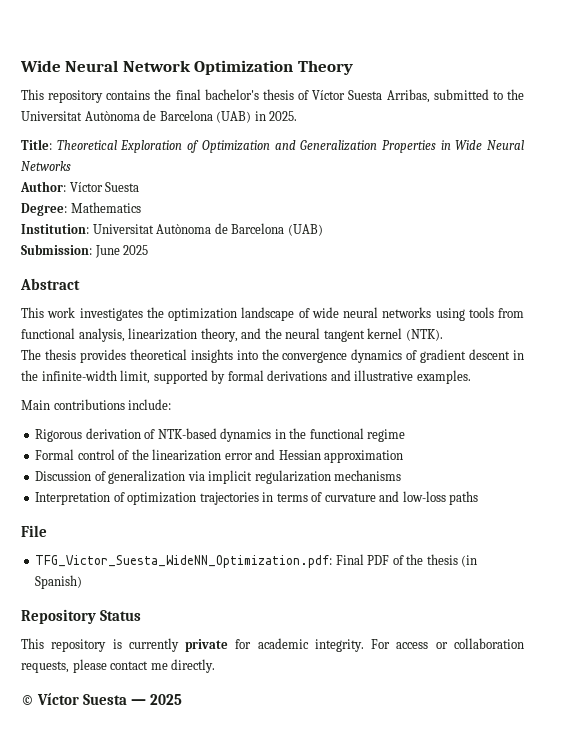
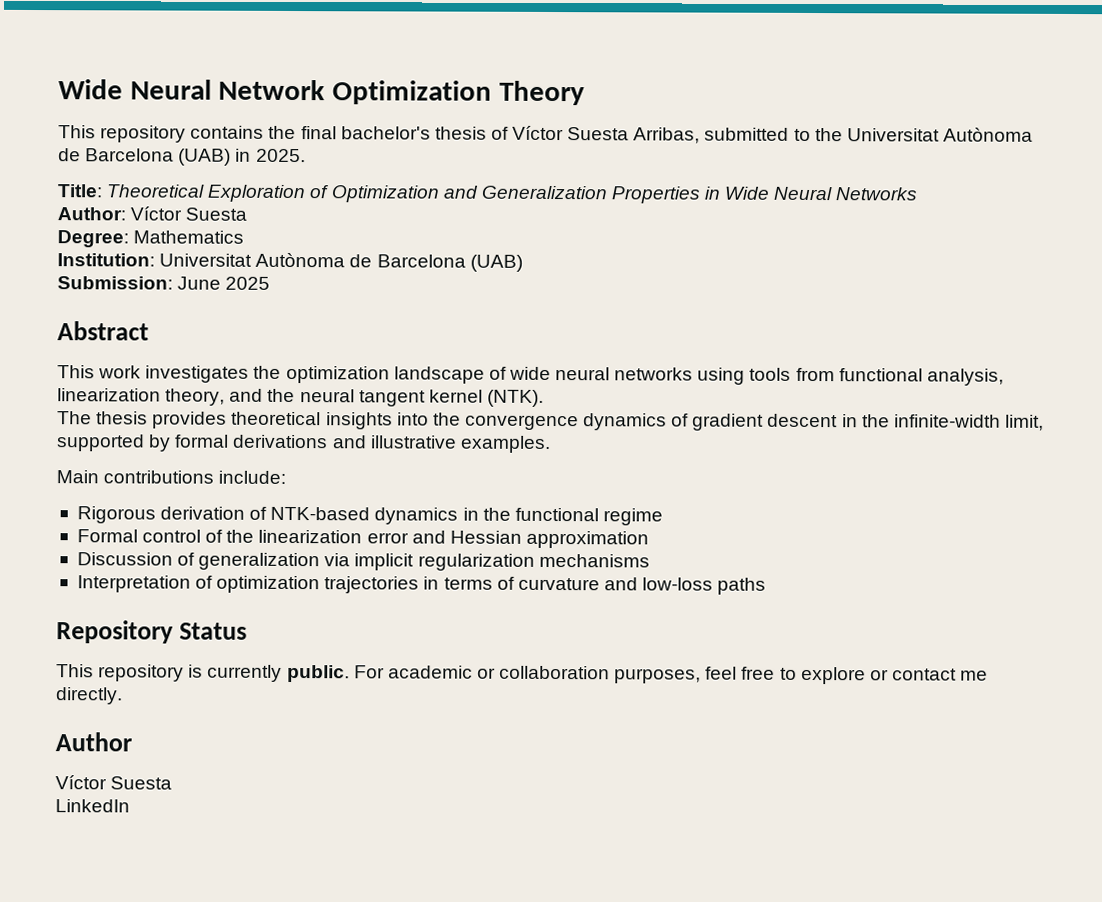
- File
- TFG_Victor_Suesta_WideNN_Optimization.pdf: Final PDF of the thesis (in Spanish)
- This repository is currently private for academic integrity. For access or collaboration requests, please contact me directly.
+ This repository is currently public. For academic or collaboration purposes, feel free to explore or contact me directly.
- © Víctor Suesta — 2025
+ Author
+ Víctor Suesta
+ LinkedIn

